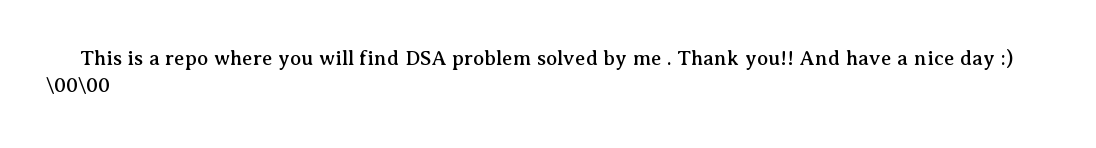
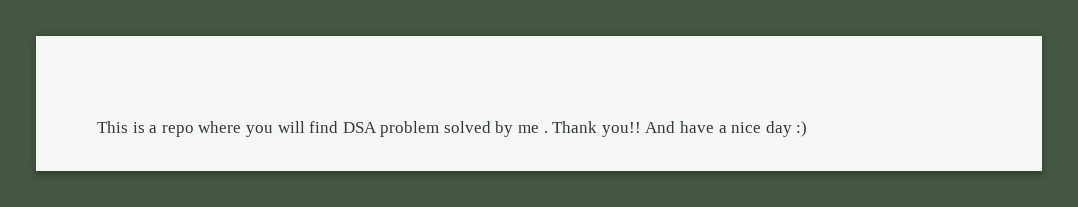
- And have a nice day :) \00\00
+ And have a nice day :)

